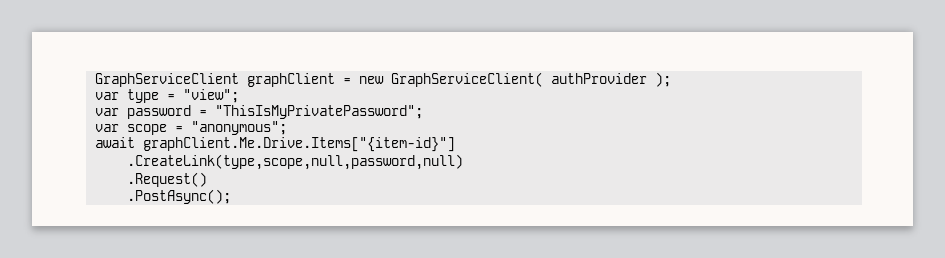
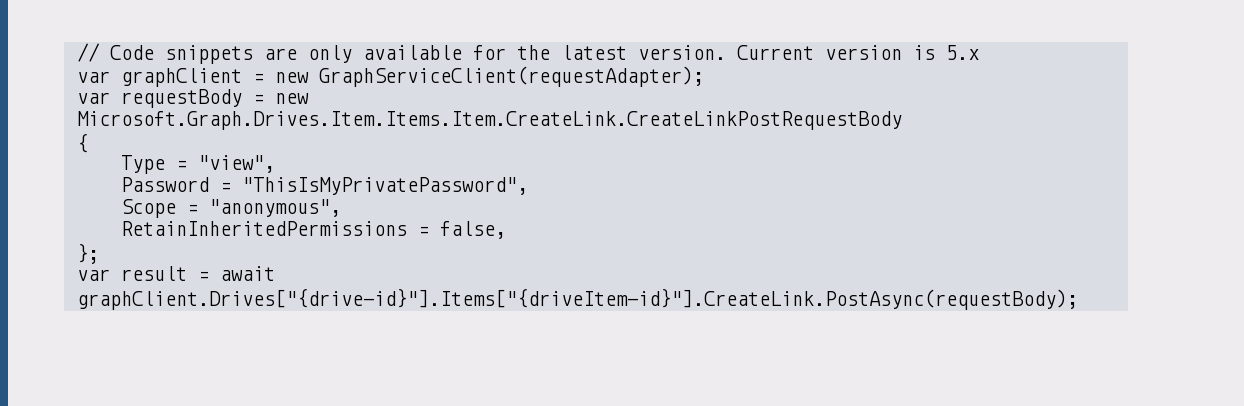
- GraphServiceClient graphClient = new GraphServiceClient( authProvider );
- var type = "view";
- var password = "ThisIsMyPrivatePassword";
- var scope = "anonymous";
- await graphClient.Me.Drive.Items["{item-id}"]
- .CreateLink(type,scope,null,password,null)
- .Request()
- .PostAsync();
+ // Code snippets are only available for the latest version. Current version is 5.x
+ var graphClient = new GraphServiceClient(requestAdapter);
+ var requestBody = new Microsoft.Graph.Drives.Item.Items.Item.CreateLink.CreateLinkPostRequestBody
+ {
+ Type = "view",
+ Password = "ThisIsMyPrivatePassword",
+ Scope = "anonymous",
+ RetainInheritedPermissions = false,
+ };
+ var result = await graphClient.Drives["{drive-id}"].Items["{driveItem-id}"].CreateLink.PostAsync(requestBody);

